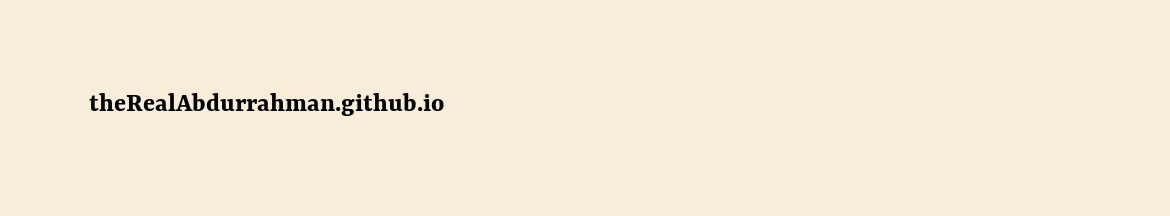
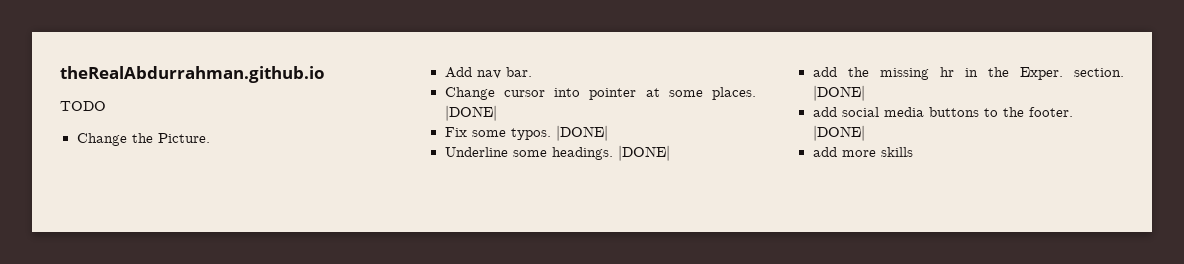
+ TODO
+ Change the Picture.
+ Add nav bar.
+ Change cursor into pointer at some places. |DONE|
+ Fix some typos. |DONE|
+ Underline some headings. |DONE|
+ add the missing hr in the Exper. section. |DONE|
+ add social media buttons to the footer. |DONE|
+ add more skills

